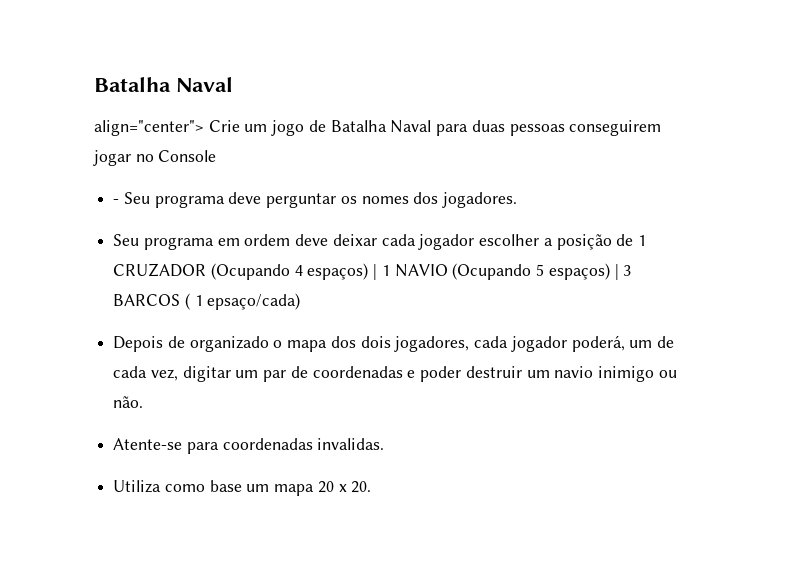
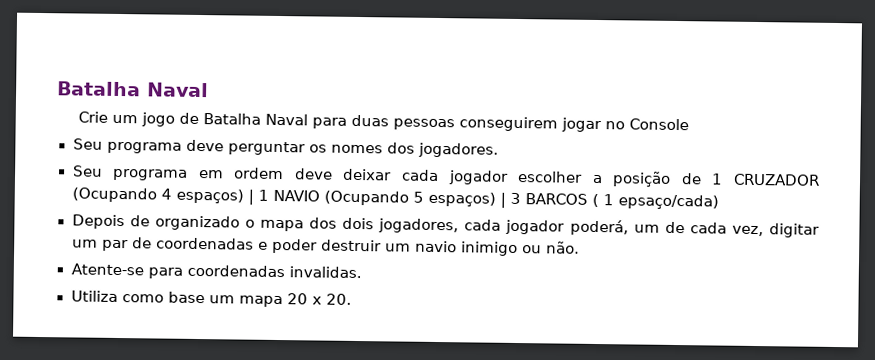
- align="center"> Crie um jogo de Batalha Naval para duas pessoas conseguirem jogar no Console
+ Crie um jogo de Batalha Naval para duas pessoas conseguirem jogar no Console
- - Seu programa deve perguntar os nomes dos jogadores.
+ Seu programa deve perguntar os nomes dos jogadores.

